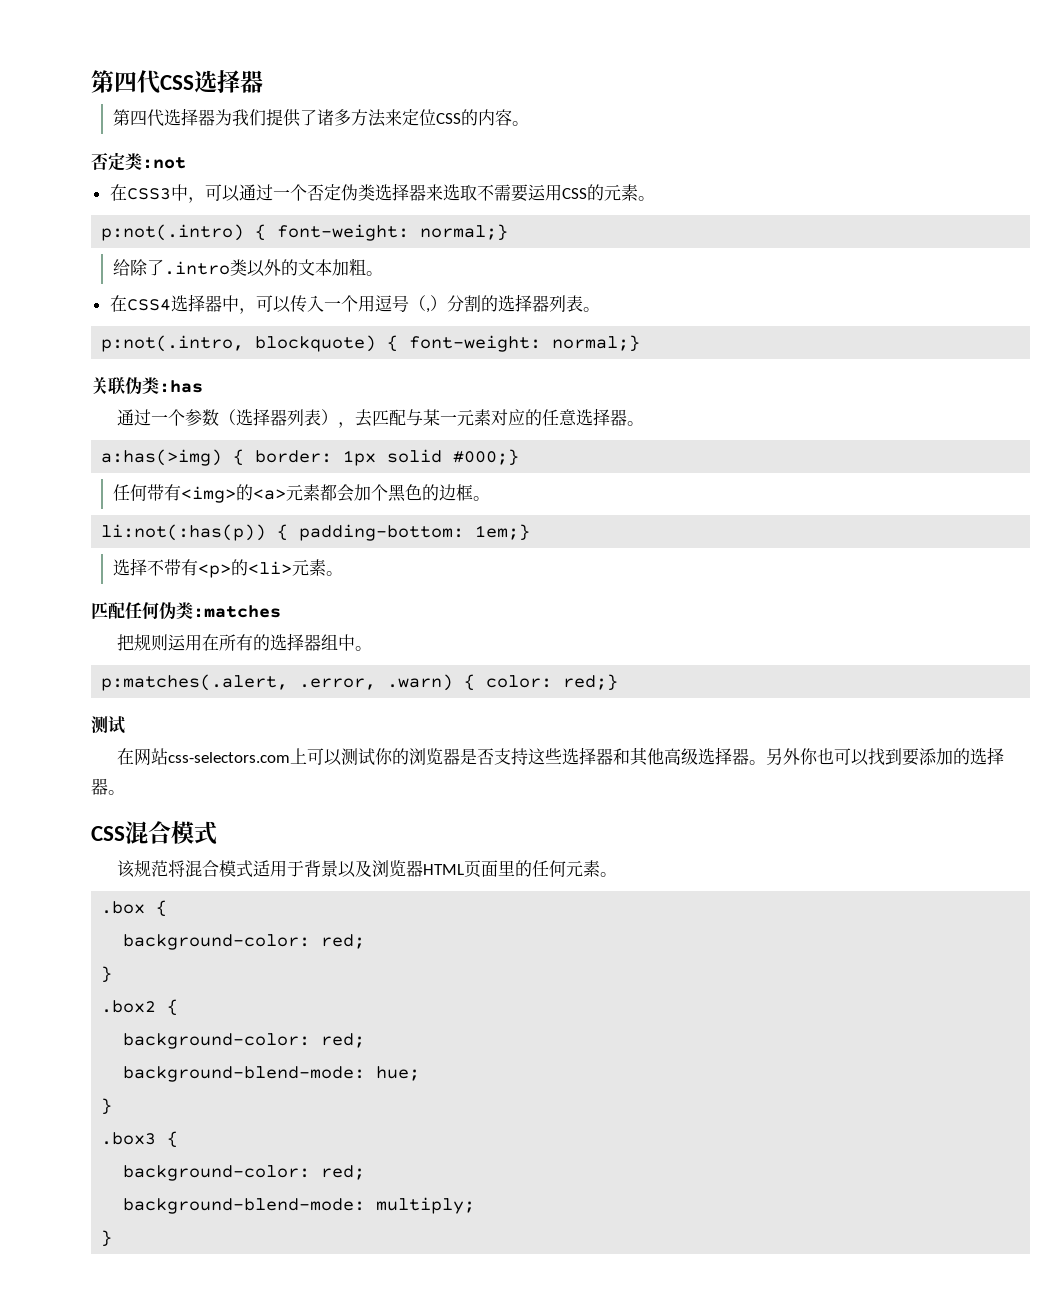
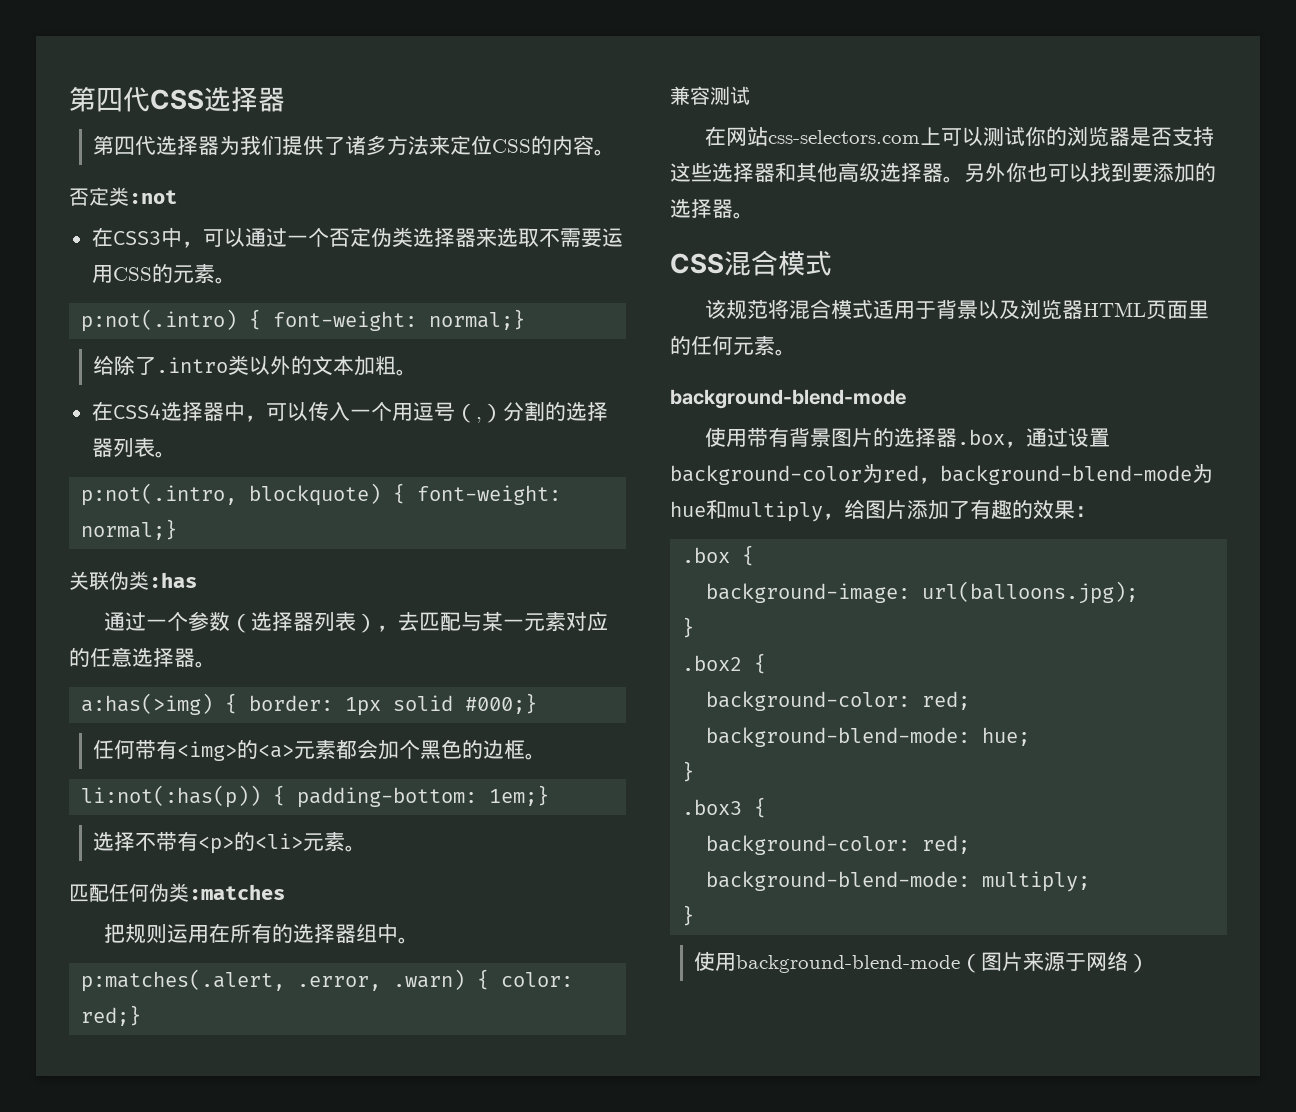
  p:matches(.alert, .error, .warn) { color: red;}
- 测试
+ 兼容测试
  该规范将混合模式适用于背景以及浏览器HTML页面里的任何元素。
+ background-blend-mode
+ 使用带有背景图片的选择器.box，通过设置background-color为red，background-blend-mode为hue和multiply，给图片添加了有趣的效果：
  .box {
- background-color: red;
+ background-image: url(balloons.jpg);
+ 使用background-blend-mode（图片来源于网络）

